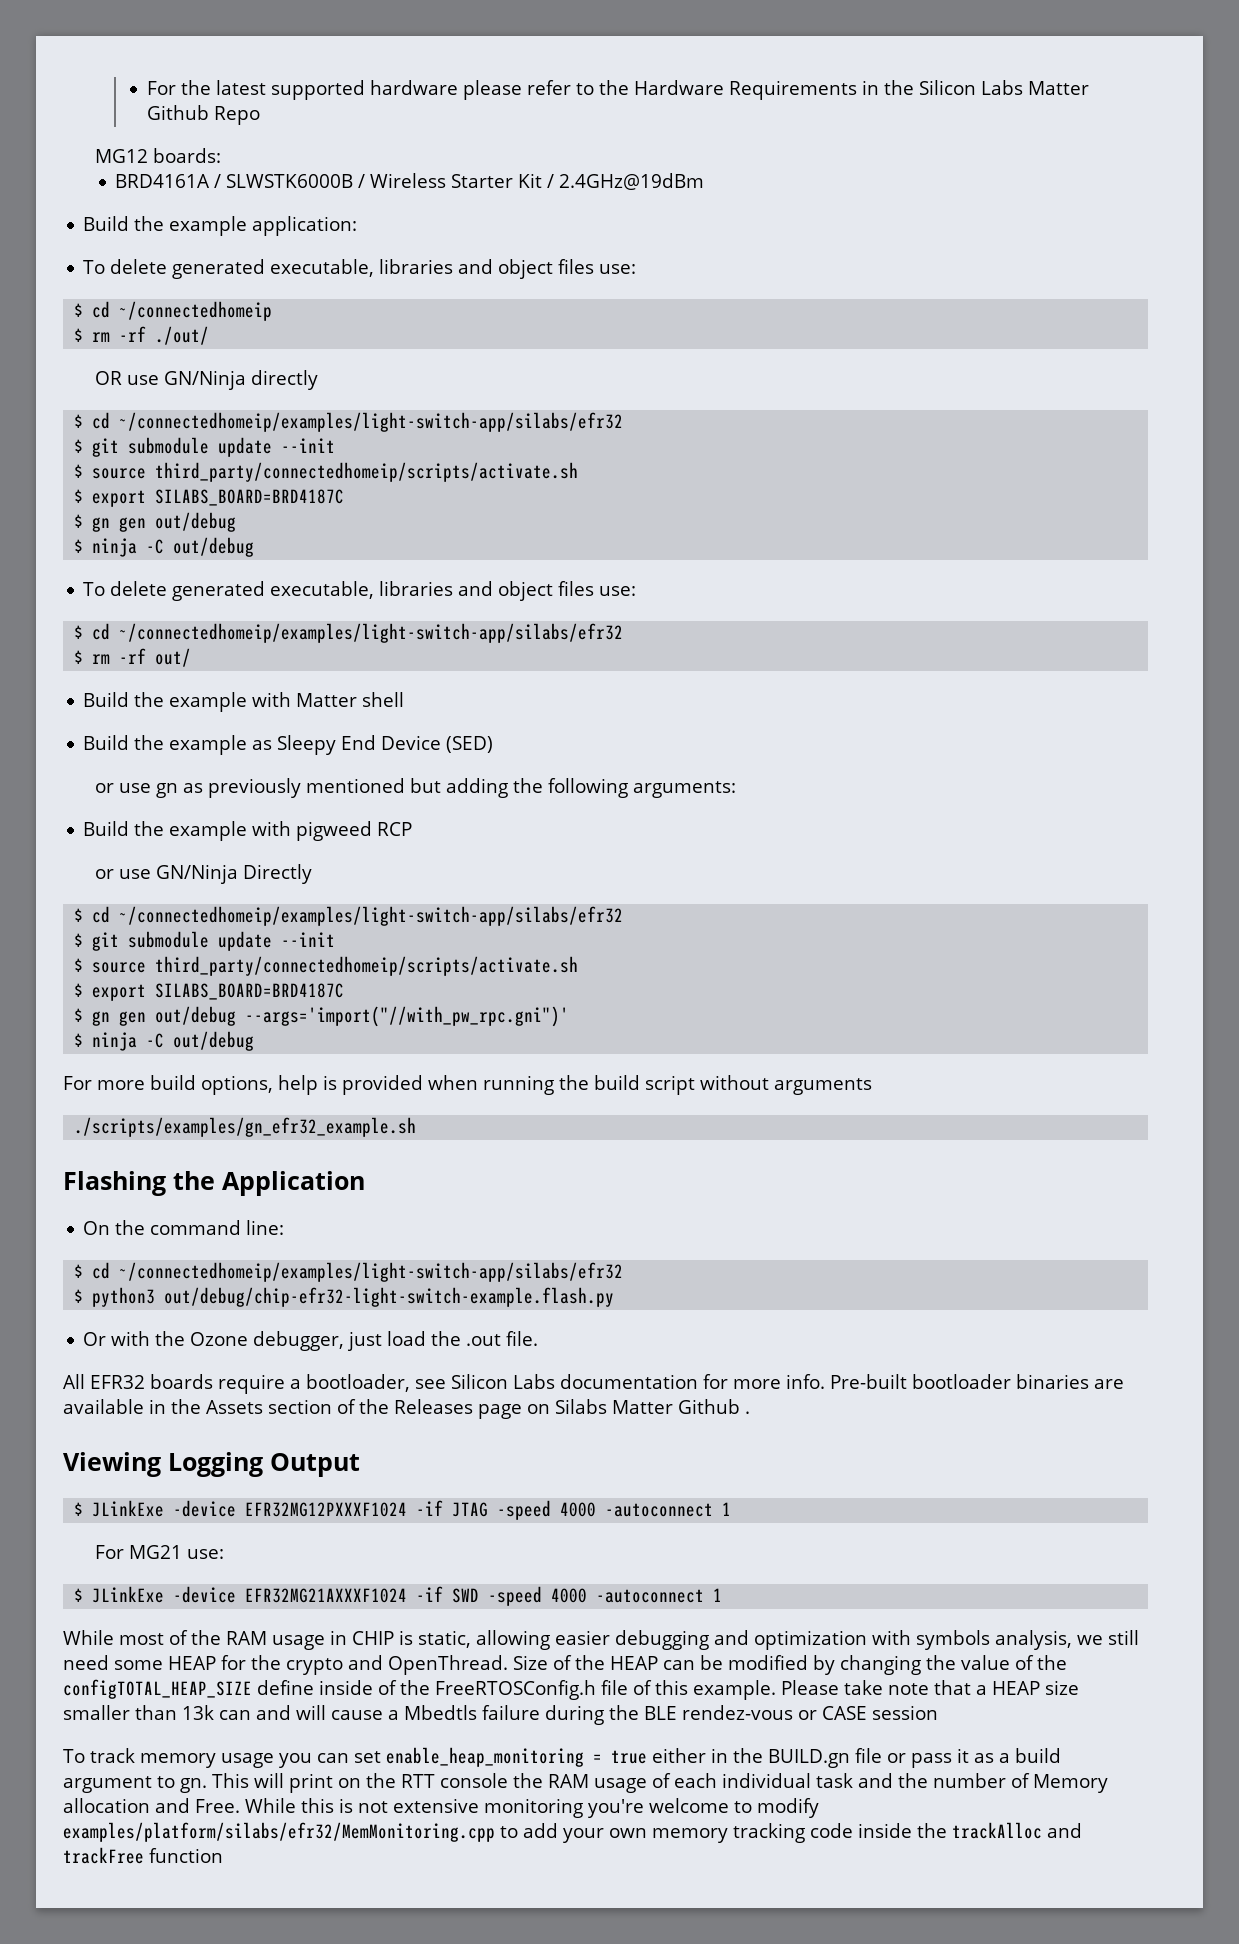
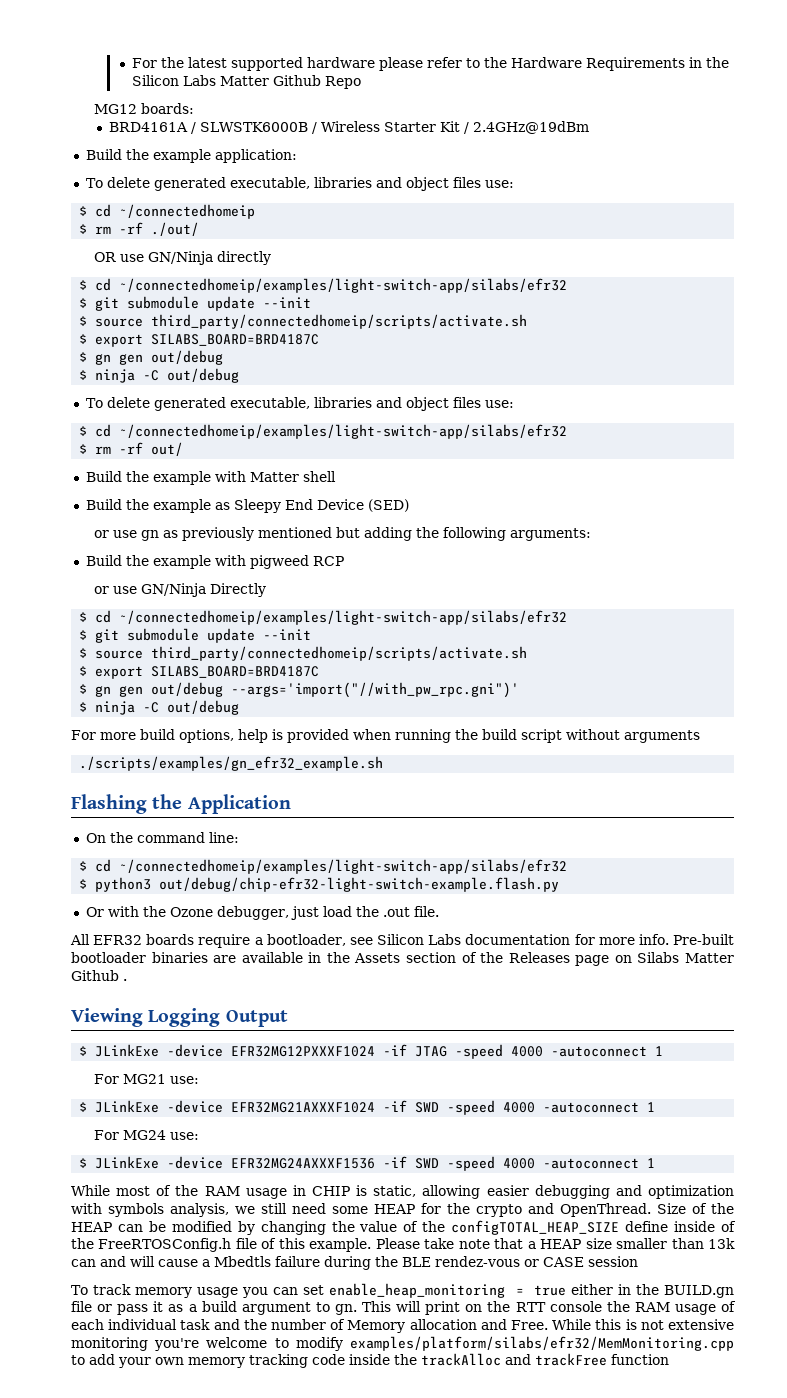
+ For MG24 use:
+ $ JLinkExe -device EFR32MG24AXXXF1536 -if SWD -speed 4000 -autoconnect 1

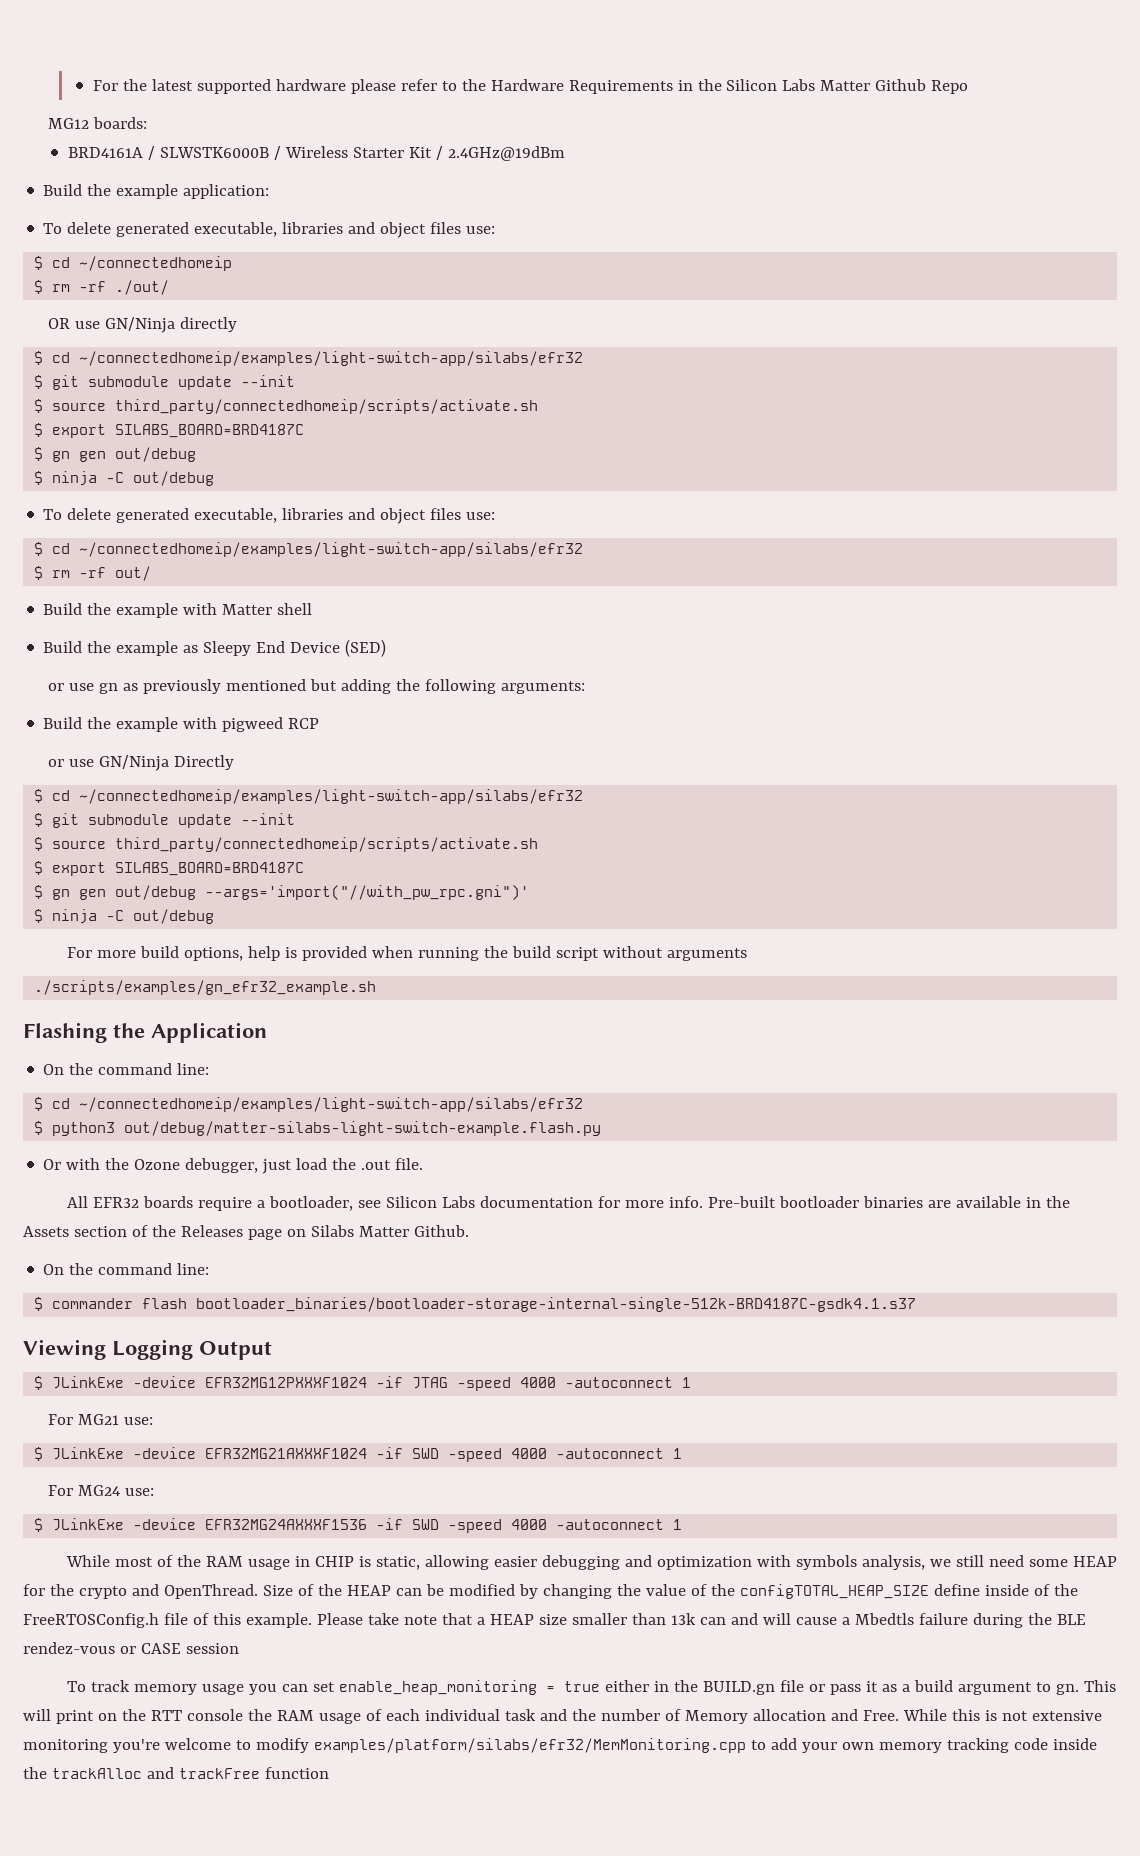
- $ python3 out/debug/chip-efr32-light-switch-example.flash.py
+ $ python3 out/debug/matter-silabs-light-switch-example.flash.py
- Pre-built bootloader binaries are available in the Assets section of the Releases page on Silabs Matter Github .
+ Pre-built bootloader binaries are available in the Assets section of the Releases page on Silabs Matter Github.
+ On the command line:
+ $ commander flash bootloader_binaries/bootloader-storage-internal-single-512k-BRD4187C-gsdk4.1.s37

